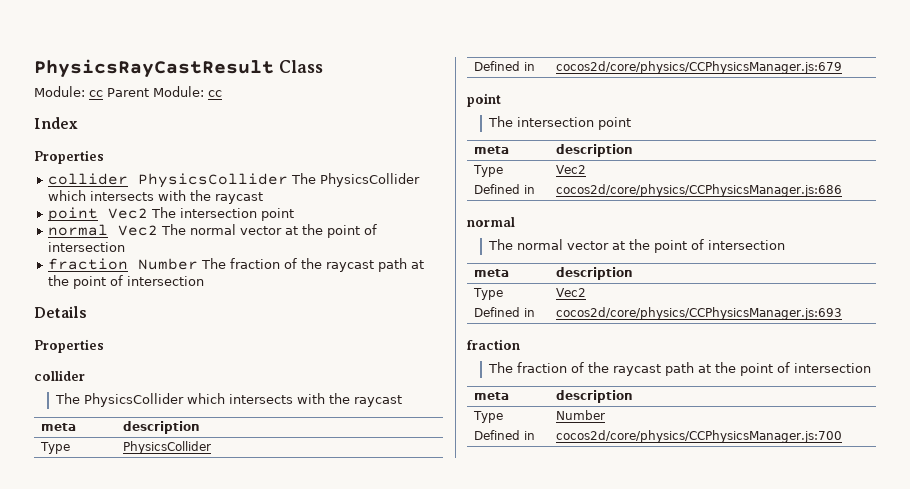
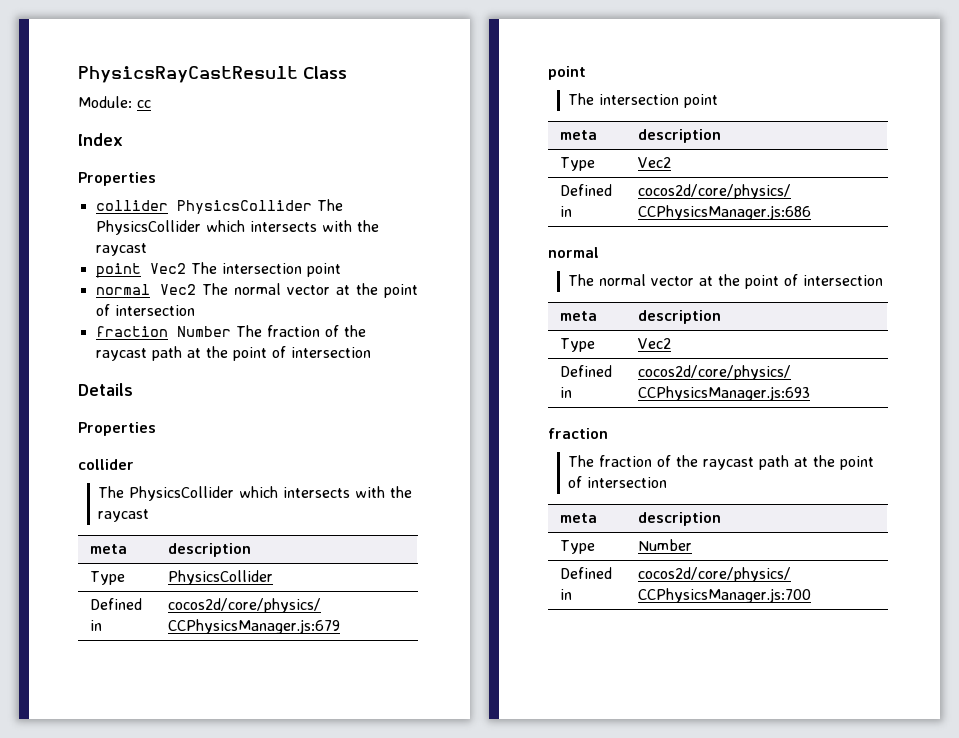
- Module: cc Parent Module: cc
+ Module: cc

